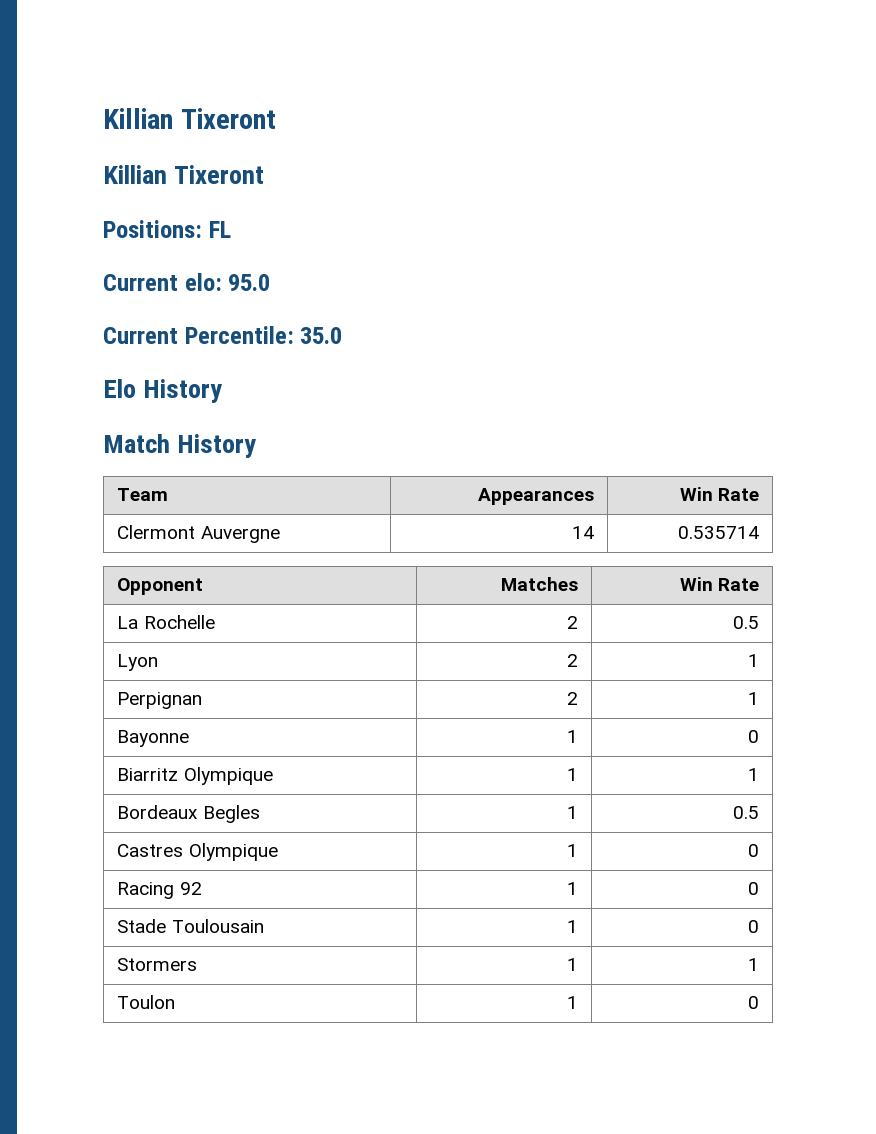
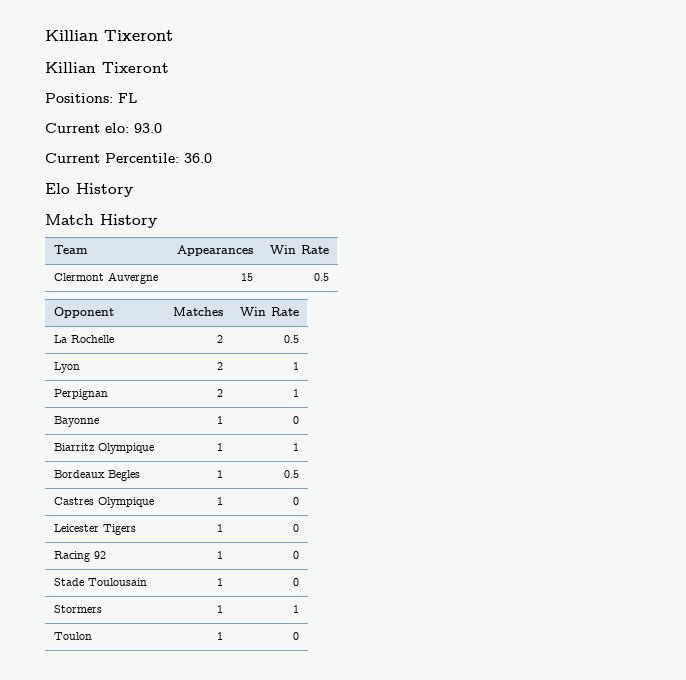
- Current elo: 95.0
+ Current elo: 93.0
- Current Percentile: 35.0
+ Current Percentile: 36.0
- Clermont Auvergne | 14 | 0.535714
+ Clermont Auvergne | 15 | 0.5
+ Leicester Tigers | 1 | 0

